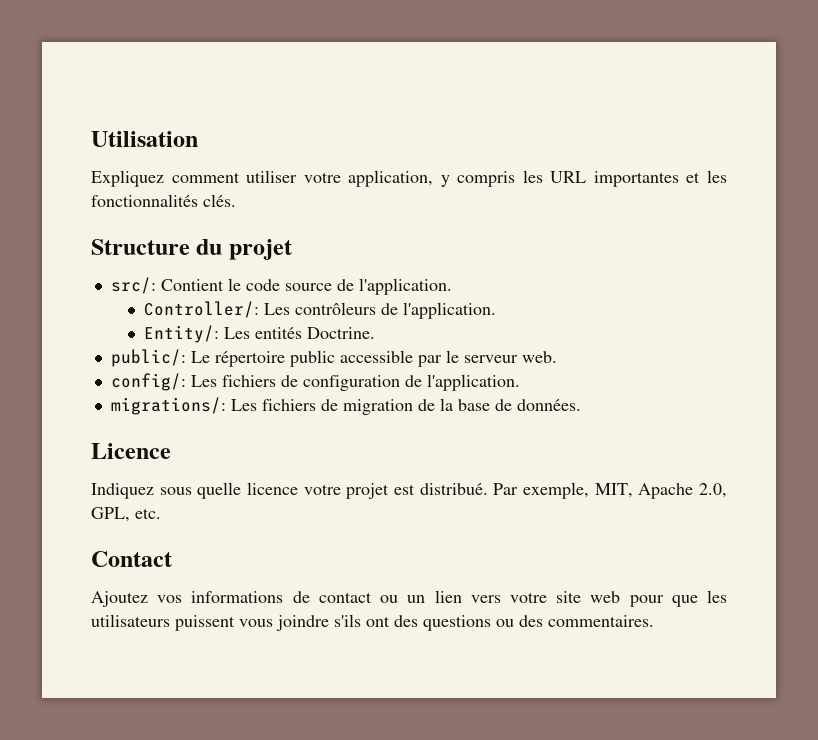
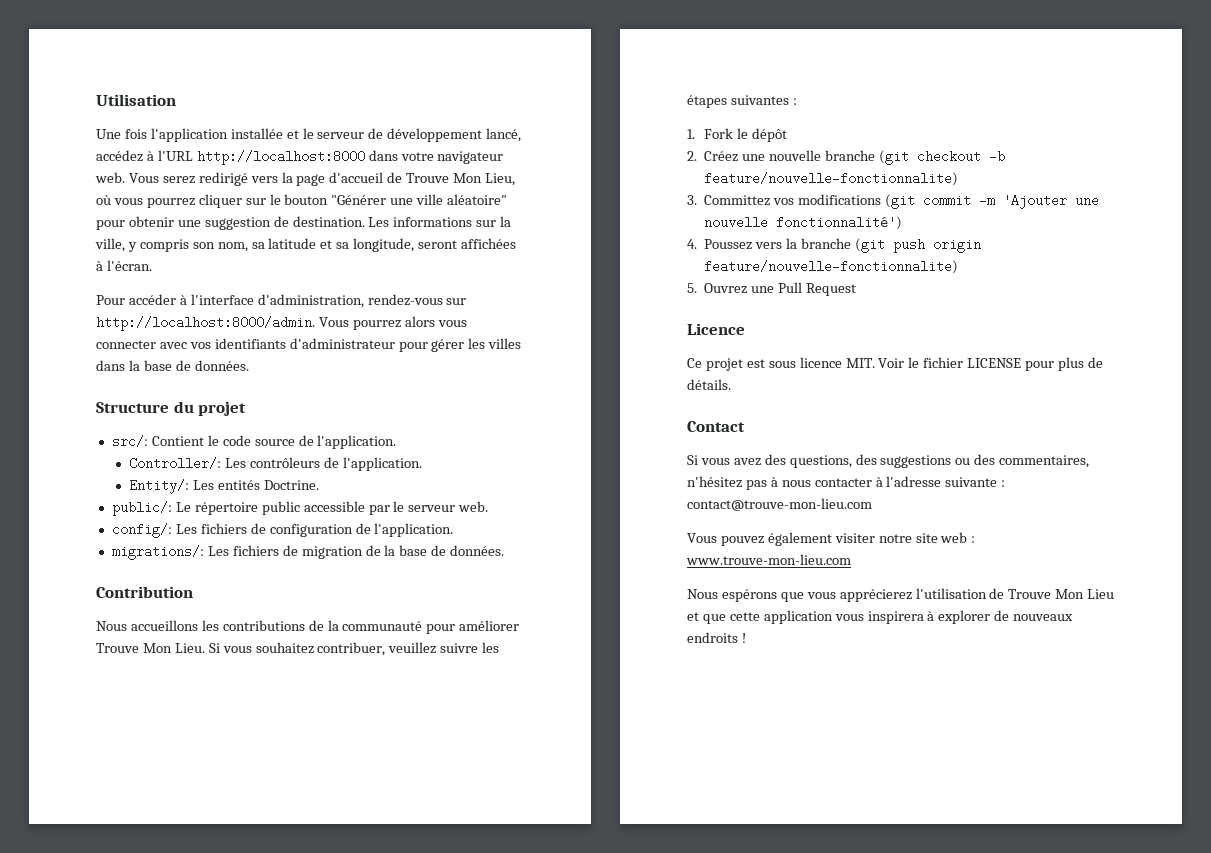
- Expliquez comment utiliser votre application, y compris les URL importantes et les fonctionnalités clés.
+ Une fois l'application installée et le serveur de développement lancé, accédez à l'URL http://localhost:8000 dans votre navigateur web. Vous serez redirigé vers la page d'accueil de Trouve Mon Lieu, où vous pourrez cliquer sur le bouton "Générer une ville aléatoire" pour obtenir une suggestion de destination. Les informations sur la ville, y compris son nom, sa latitude et sa longitude, seront affichées à l'écran.
+ Pour accéder à l'interface d'administration, rendez-vous sur http://localhost:8000/admin. Vous pourrez alors vous connecter avec vos identifiants d'administrateur pour gérer les villes dans la base de données.
+ Contribution
+ Nous accueillons les contributions de la communauté pour améliorer Trouve Mon Lieu. Si vous souhaitez contribuer, veuillez suivre les étapes suivantes :
+ 1. Fork le dépôt
+ 2. Créez une nouvelle branche (git checkout -b feature/nouvelle-fonctionnalite)
+ 3. Committez vos modifications (git commit -m 'Ajouter une nouvelle fonctionnalité')
+ 4. Poussez vers la branche (git push origin feature/nouvelle-fonctionnalite)
+ 5. Ouvrez une Pull Request
  Licence
- Indiquez sous quelle licence votre projet est distribué. Par exemple, MIT, Apache 2.0, GPL, etc.
+ Ce projet est sous licence MIT. Voir le fichier LICENSE pour plus de détails.
  Contact
- Ajoutez vos informations de contact ou un lien vers votre site web pour que les utilisateurs puissent vous joindre s'ils ont des questions ou des commentaires.
+ Si vous avez des questions, des suggestions ou des commentaires, n'hésitez pas à nous contacter à l'adresse suivante : contact@trouve-mon-lieu.com
+ Vous pouvez également visiter notre site web : www.trouve-mon-lieu.com
+ Nous espérons que vous apprécierez l'utilisation de Trouve Mon Lieu et que cette application vous inspirera à explorer de nouveaux endroits !

